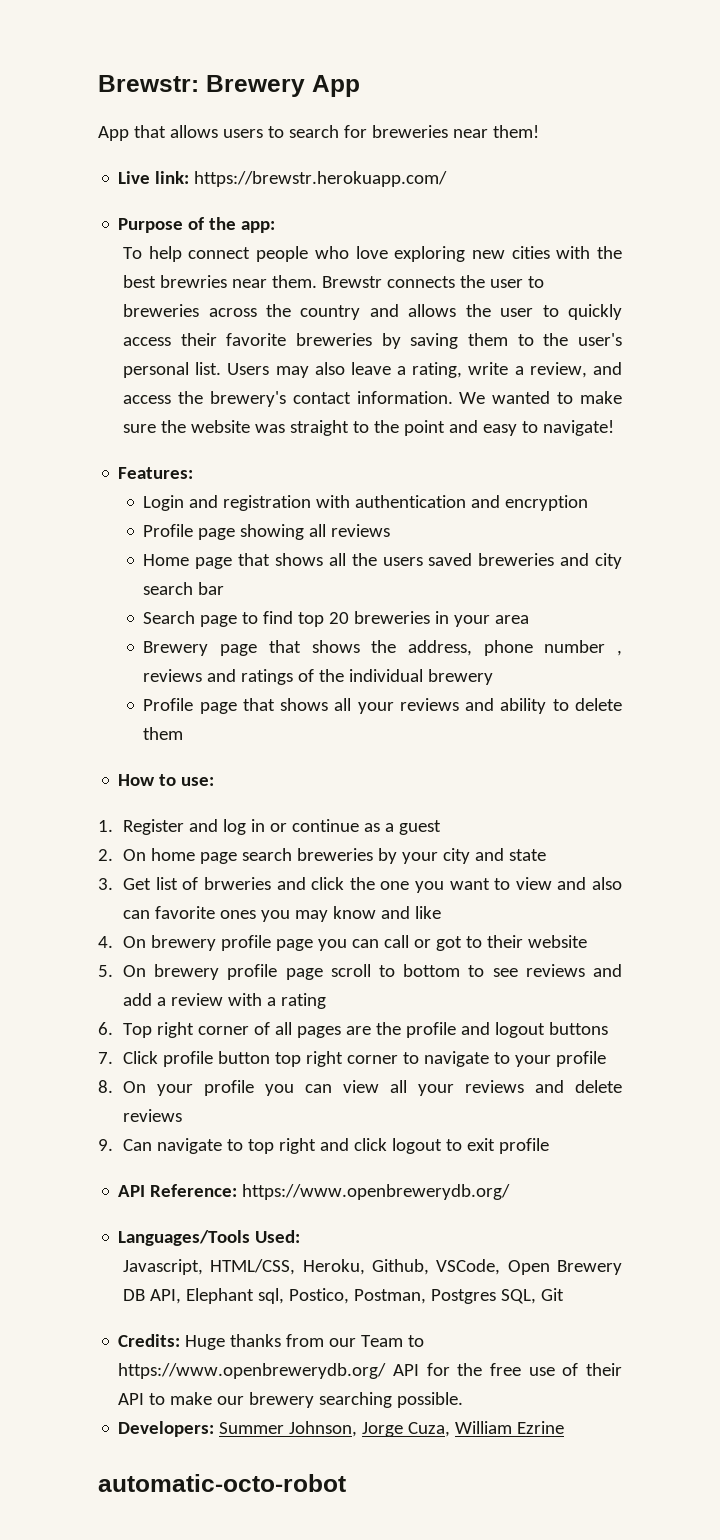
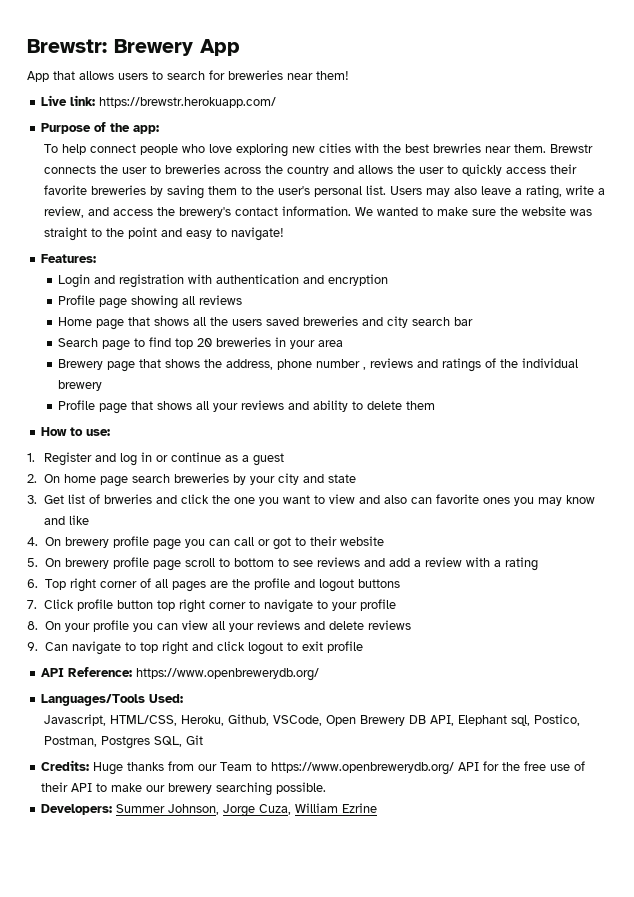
- automatic-octo-robot

